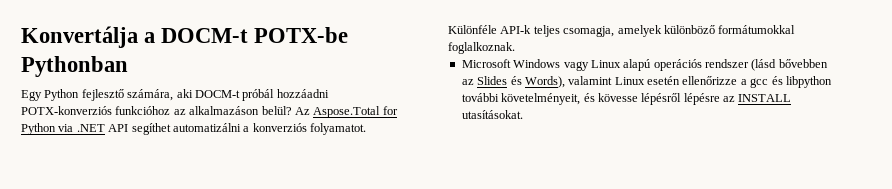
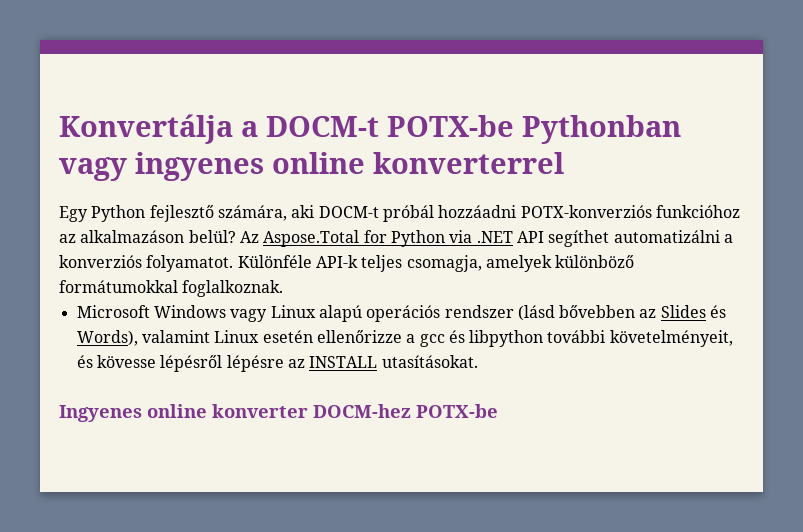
- Konvertálja a DOCM-t POTX-be Pythonban
+ Konvertálja a DOCM-t POTX-be Pythonban vagy ingyenes online konverterrel
+ Ingyenes online konverter DOCM-hez POTX-be

